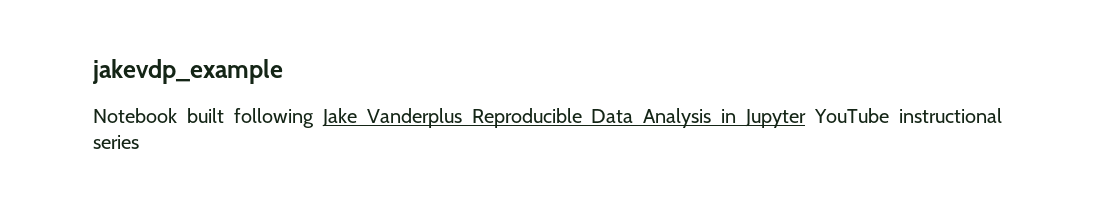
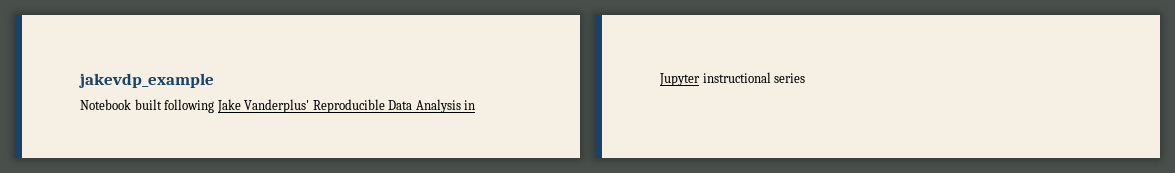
- Notebook built following Jake Vanderplus Reproducible Data Analysis in Jupyter YouTube instructional series
+ Notebook built following Jake Vanderplus' Reproducible Data Analysis in Jupyter instructional series

